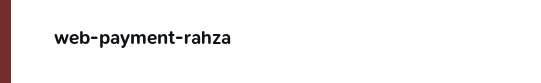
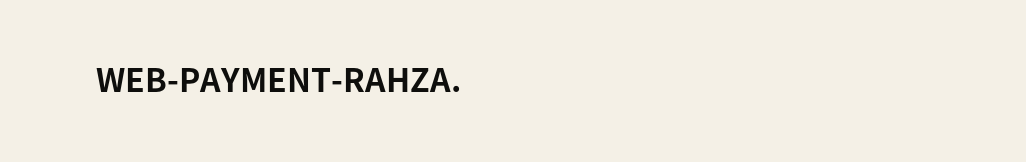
- web-payment-rahza
+ WEB-PAYMENT-RAHZA.

